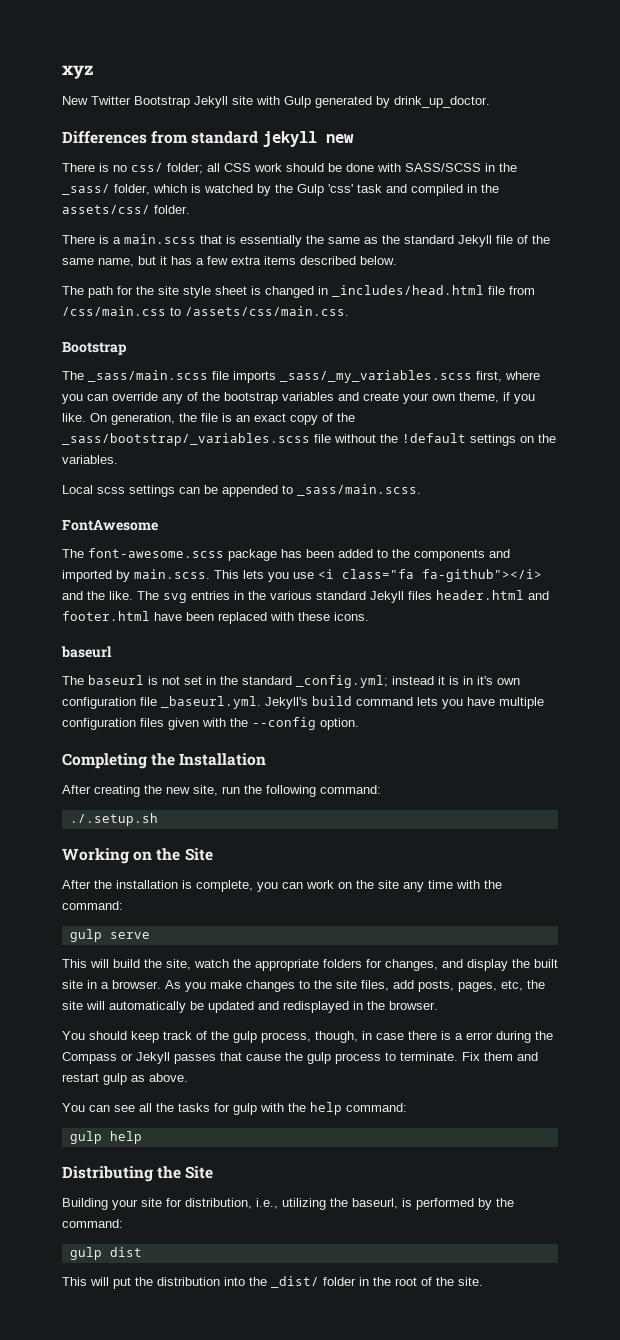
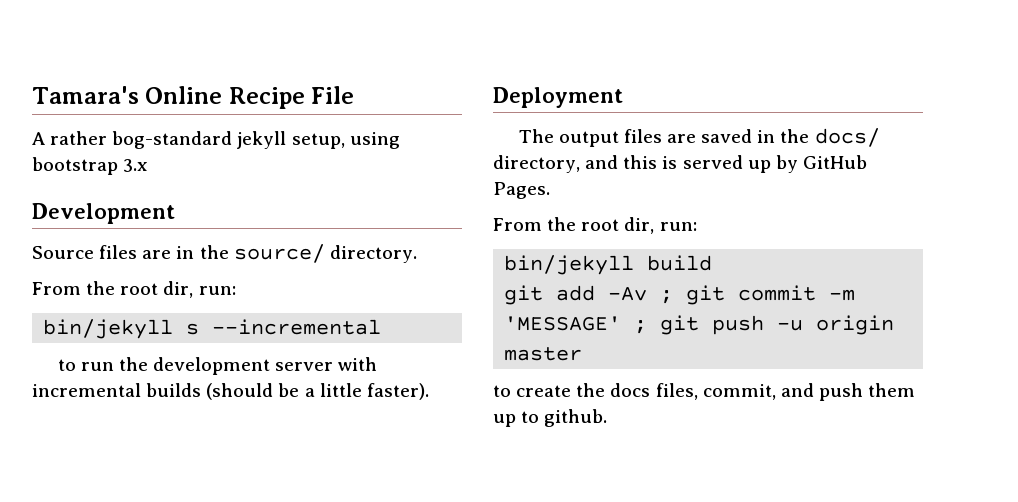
- xyz
- New Twitter Bootstrap Jekyll site with Gulp generated by drink_up_doctor.
- Differences from standard jekyll new
- There is no css/ folder; all CSS work should be done with SASS/SCSS in the _sass/ folder, which is watched by the Gulp 'css' task and compiled in the assets/css/ folder.
- There is a main.scss that is essentially the same as the standard Jekyll file of the same name, but it has a few extra items described below.
- The path for the site style sheet is changed in _includes/head.html file from /css/main.css to /assets/css/main.css.
- Bootstrap
- The _sass/main.scss file imports _sass/_my_variables.scss first, where you can override any of the bootstrap variables and create your own theme, if you like. On generation, the file is an exact copy of the _sass/bootstrap/_variables.scss file without the !default settings on the variables.
- Local scss settings can be appended to _sass/main.scss.
- FontAwesome
- The font-awesome.scss package has been added to the components and imported by main.scss. This lets you use <i class="fa fa-github"></i> and the like. The svg entries in the various standard Jekyll files header.html and footer.html have been replaced with these icons.
- baseurl
- The baseurl is not set in the standard _config.yml; instead it is in it's own configuration file _baseurl.yml. Jekyll's build command lets you have multiple configuration files given with the --config option.
- Completing the Installation
- After creating the new site, run the following command:
- ./.setup.sh
- Working on the Site
- After the installation is complete, you can work on the site any time with the command:
- gulp serve
- This will build the site, watch the appropriate folders for changes, and display the built site in a browser. As you make changes to the site files, add posts, pages, etc, the site will automatically be updated and redisplayed in the browser.
- You should keep track of the gulp process, though, in case there is a error during the Compass or Jekyll passes that cause the gulp process to terminate. Fix them and restart gulp as above.
- You can see all the tasks for gulp with the help command:
- gulp help
- Distributing the Site
- Building your site for distribution, i.e., utilizing the baseurl, is performed by the command:
- gulp dist
- This will put the distribution into the _dist/ folder in the root of the site.
+ Tamara's Online Recipe File
+ A rather bog-standard jekyll setup, using bootstrap 3.x
+ Development
+ Source files are in the source/ directory.
+ From the root dir, run:
+ bin/jekyll s --incremental
+ to run the development server with incremental builds (should be a little faster).
+ Deployment
+ The output files are saved in the docs/ directory, and this is served up by GitHub Pages.
+ From the root dir, run:
+ bin/jekyll build
+ git add -Av ; git commit -m 'MESSAGE' ; git push -u origin master
+ to create the docs files, commit, and push them up to github.

